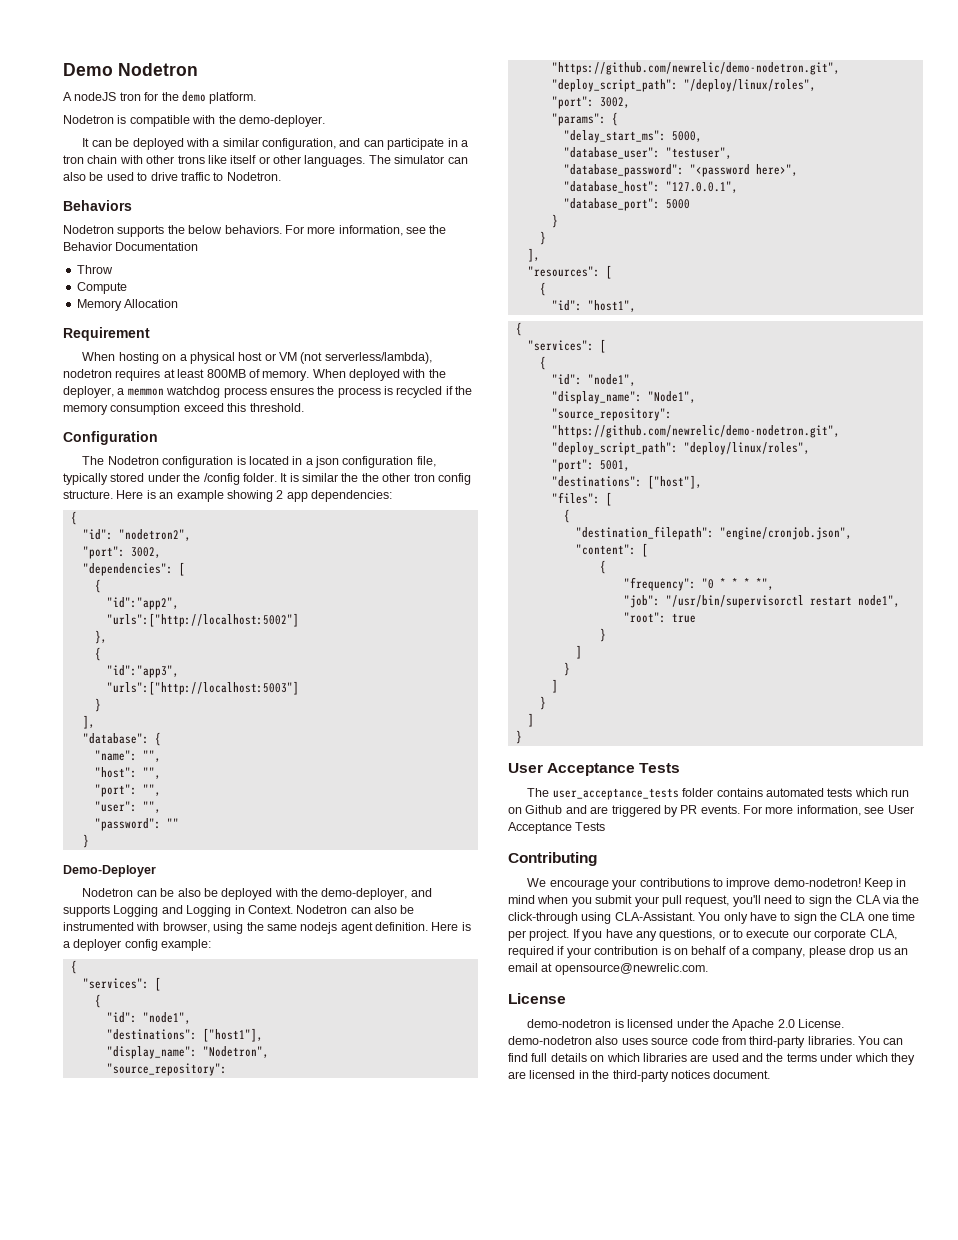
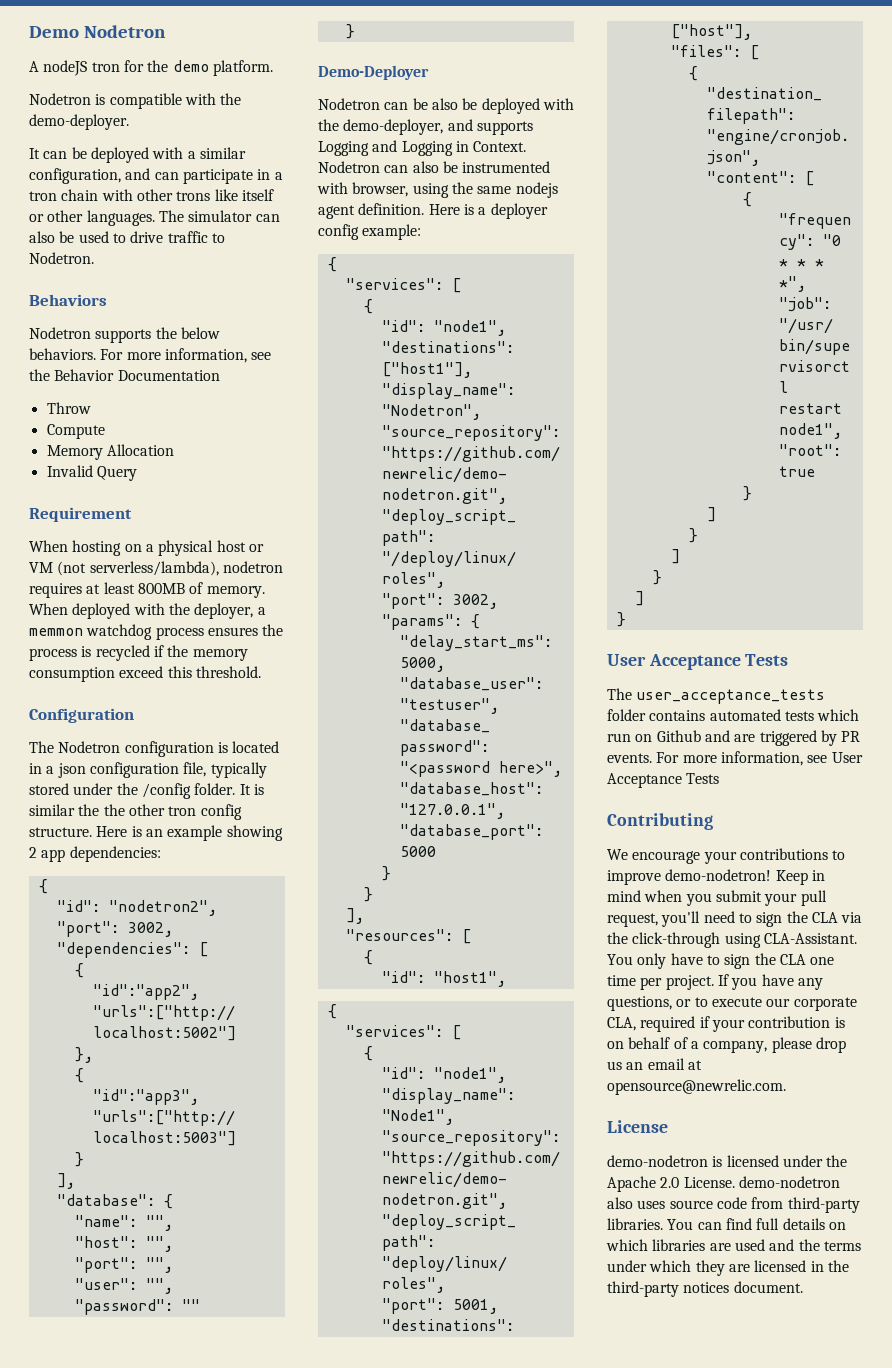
+ Invalid Query

